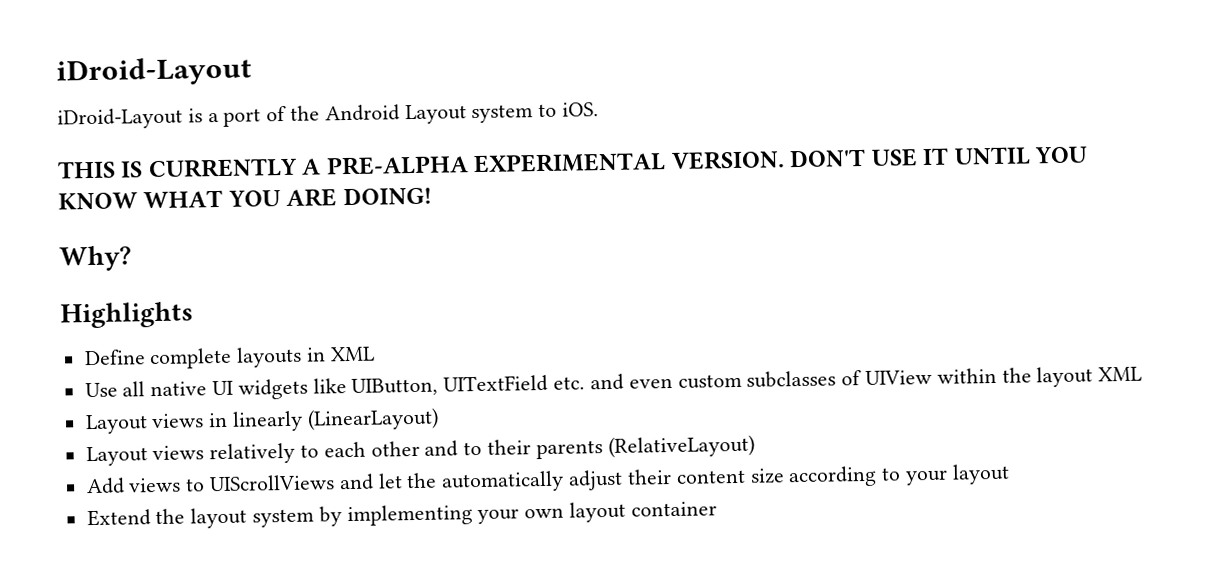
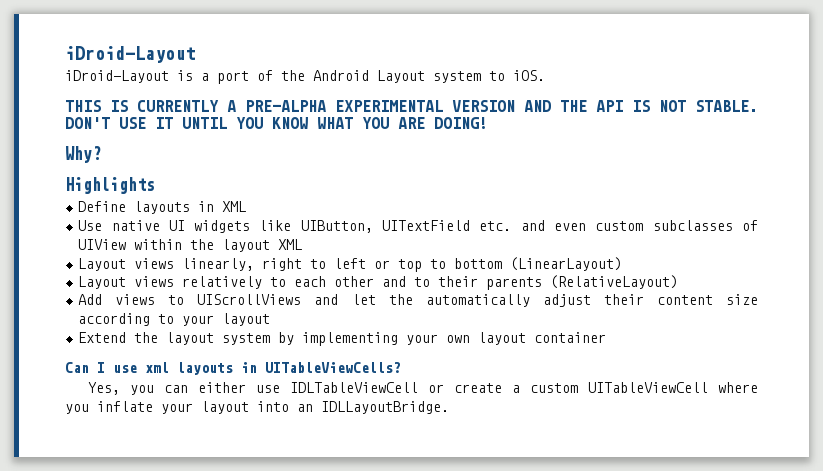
- THIS IS CURRENTLY A PRE-ALPHA EXPERIMENTAL VERSION.
+ THIS IS CURRENTLY A PRE-ALPHA EXPERIMENTAL VERSION AND THE API IS NOT STABLE.
- Define complete layouts in XML
+ Define layouts in XML
- Use all native UI widgets like UIButton, UITextField etc. and even custom subclasses of UIView within the layout XML
+ Use native UI widgets like UIButton, UITextField etc. and even custom subclasses of UIView within the layout XML
- Layout views in linearly (LinearLayout)
+ Layout views linearly, right to left or top to bottom (LinearLayout)
+ Can I use xml layouts in UITableViewCells?
+ Yes, you can either use IDLTableViewCell or create a custom UITableViewCell where you inflate your layout into an IDLLayoutBridge.

